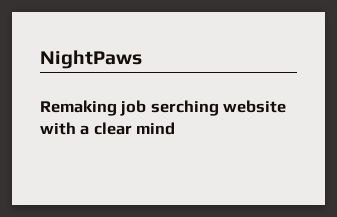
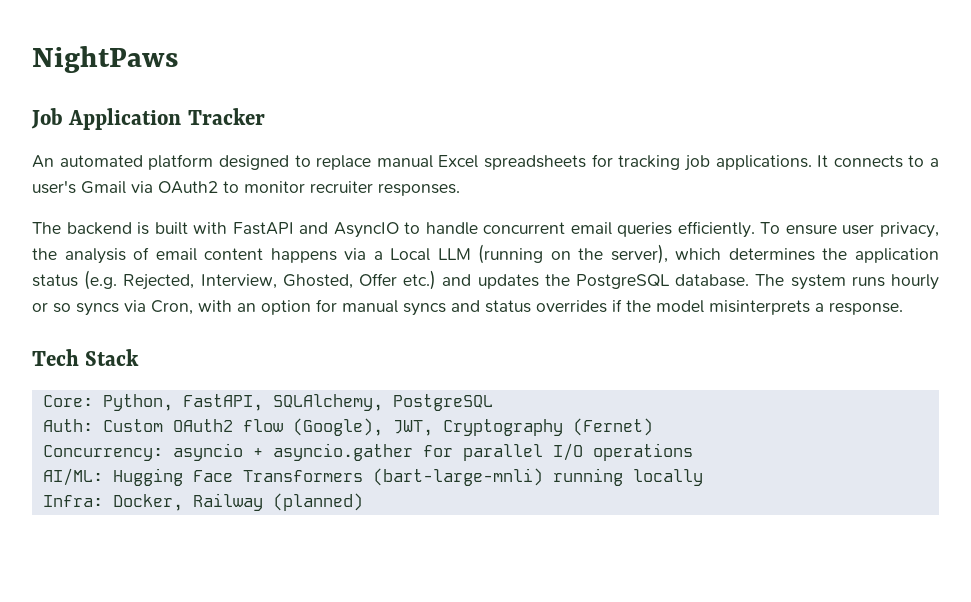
- Remaking job serching website with a clear mind
+ Job Application Tracker
+ An automated platform designed to replace manual Excel spreadsheets for tracking job applications. It connects to a user's Gmail via OAuth2 to monitor recruiter responses.
+ The backend is built with FastAPI and AsyncIO to handle concurrent email queries efficiently. To ensure user privacy, the analysis of email content happens via a Local LLM (running on the server), which determines the application status (e.g. Rejected, Interview, Ghosted, Offer etc.) and updates the PostgreSQL database. The system runs hourly or so syncs via Cron, with an option for manual syncs and status overrides if the model misinterprets a response.
+ Tech Stack
+ Core: Python, FastAPI, SQLAlchemy, PostgreSQL
+ Auth: Custom OAuth2 flow (Google), JWT, Cryptography (Fernet)
+ Concurrency: asyncio + asyncio.gather for parallel I/O operations
+ AI/ML: Hugging Face Transformers (bart-large-mnli) running locally
+ Infra: Docker, Railway (planned)

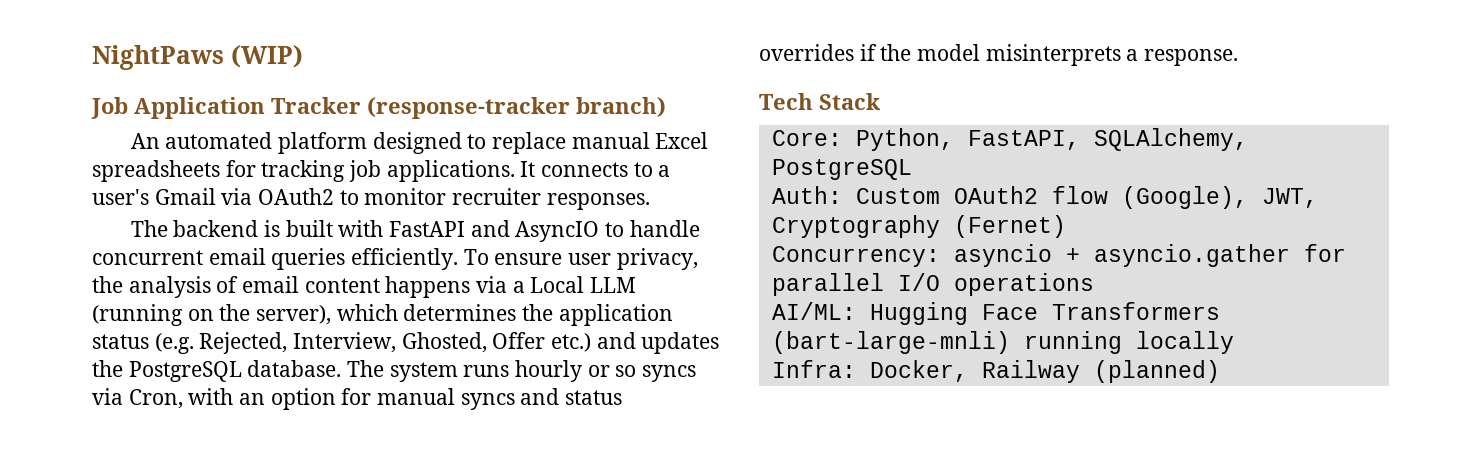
- NightPaws
+ NightPaws (WIP)
- Job Application Tracker
+ Job Application Tracker (response-tracker branch)

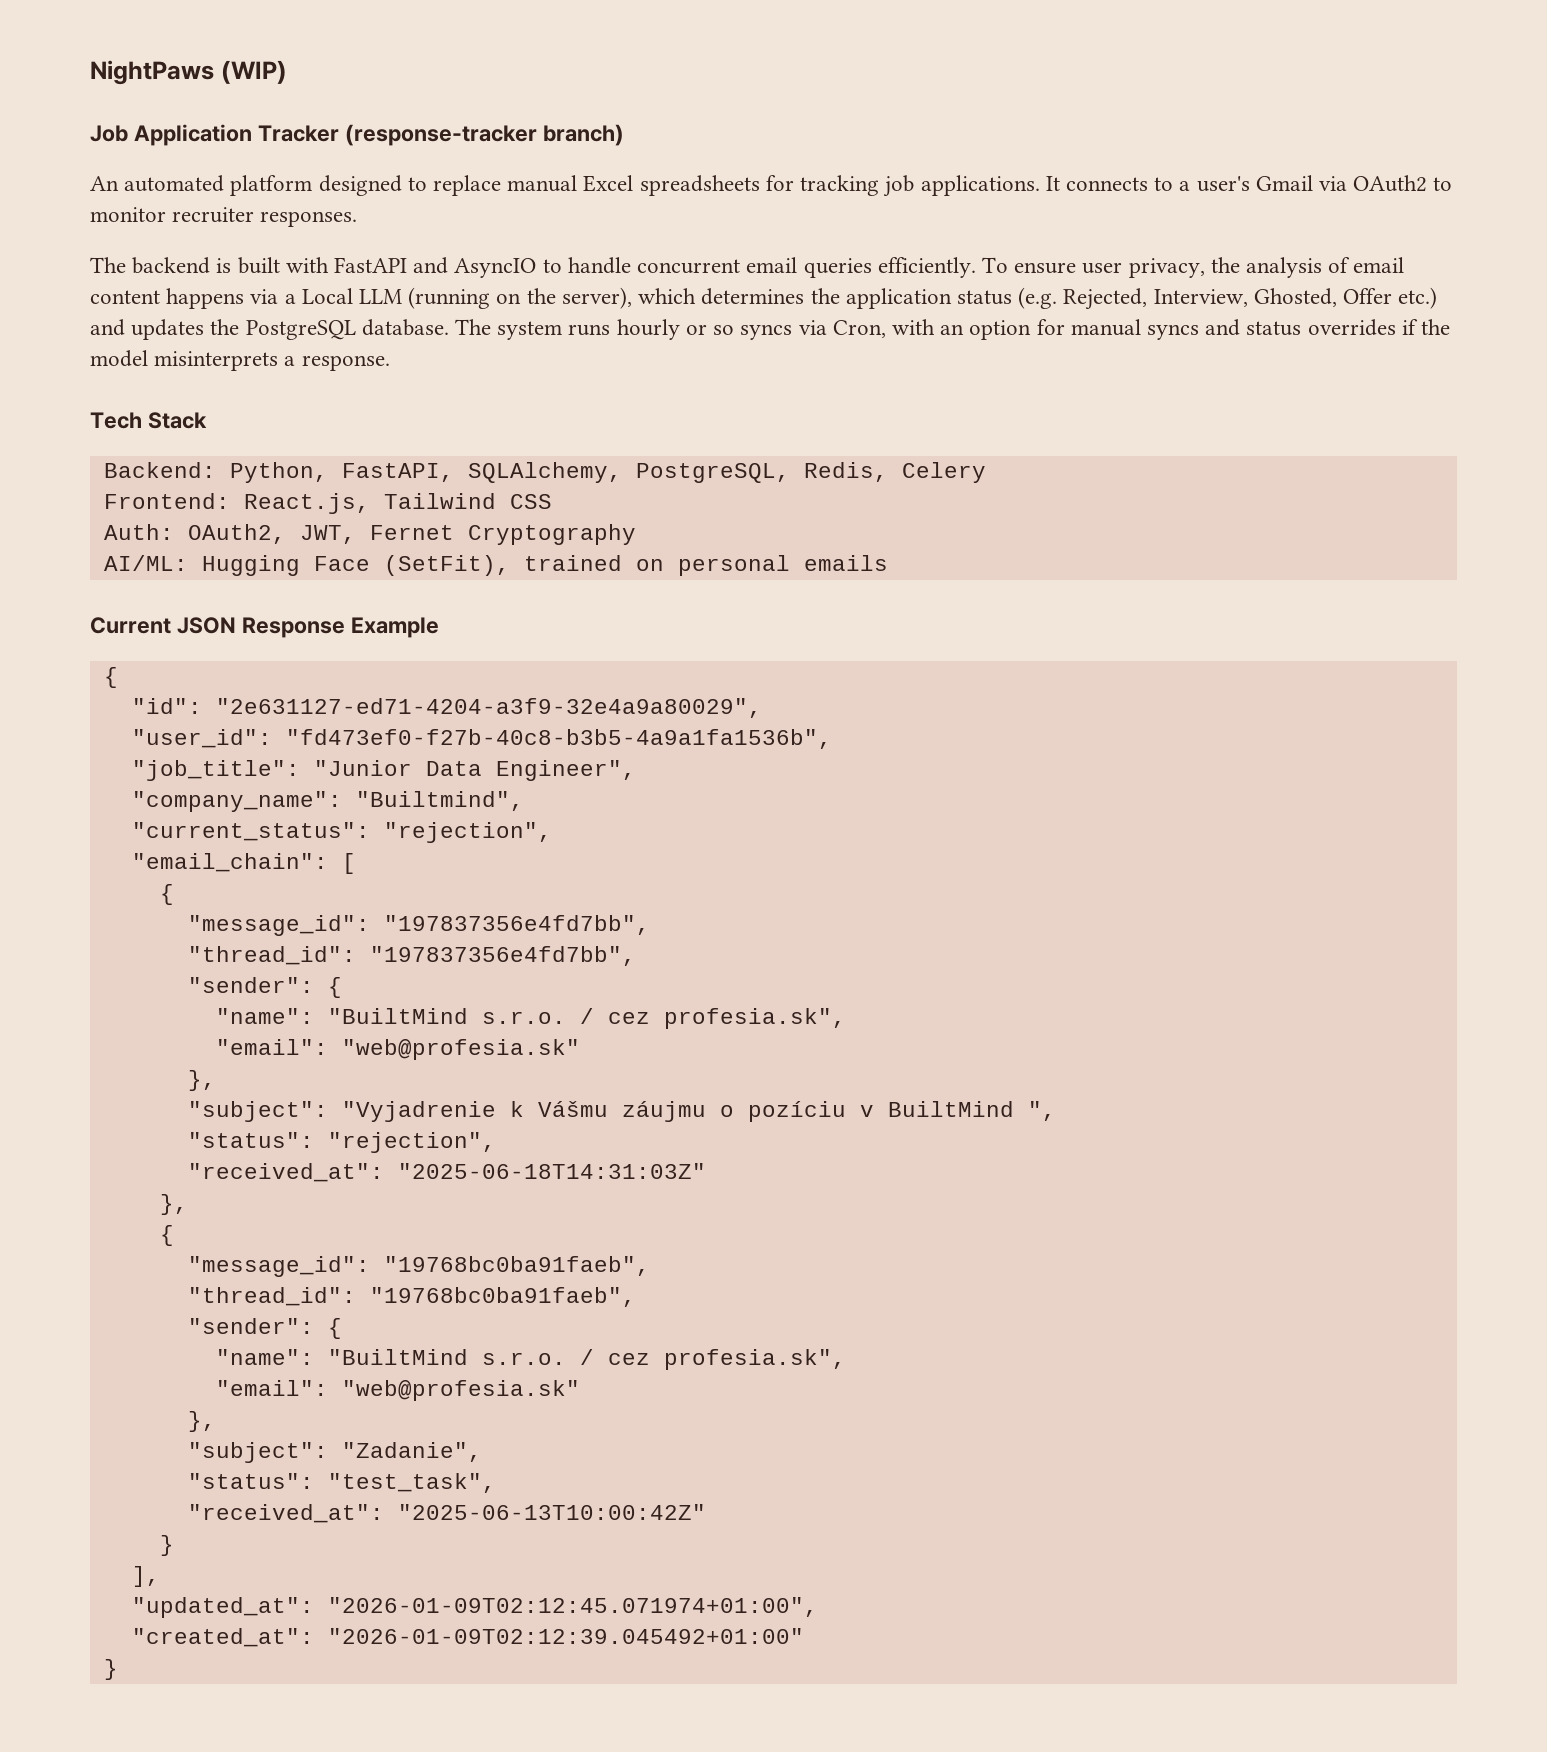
- Core: Python, FastAPI, SQLAlchemy, PostgreSQL
- Auth: Custom OAuth2 flow (Google), JWT, Cryptography (Fernet)
- Concurrency: asyncio + asyncio.gather for parallel I/O operations
- AI/ML: Hugging Face Transformers (bart-large-mnli) running locally
- Infra: Docker, Railway (planned)
+ Backend: Python, FastAPI, SQLAlchemy, PostgreSQL, Redis, Celery
+ Frontend: React.js, Tailwind CSS
+ Auth: OAuth2, JWT, Fernet Cryptography
+ AI/ML: Hugging Face (SetFit), trained on personal emails
+ Current JSON Response Example
+ {
+ "id": "2e631127-ed71-4204-a3f9-32e4a9a80029",
+ "user_id": "fd473ef0-f27b-40c8-b3b5-4a9a1fa1536b",
+ "job_title": "Junior Data Engineer",
+ "company_name": "Builtmind",
+ "current_status": "rejection",
+ "email_chain": [
+ {
+ "message_id": "197837356e4fd7bb",
+ "thread_id": "197837356e4fd7bb",
+ "sender": {
+ "name": "BuiltMind s.r.o. / cez profesia.sk",
+ "email": "web@profesia.sk"
+ },
+ "subject": "Vyjadrenie k Vášmu záujmu o pozíciu v BuiltMind ",
+ "status": "rejection",
+ "received_at": "2025-06-18T14:31:03Z"
+ },
+ {
+ "message_id": "19768bc0ba91faeb",
+ "thread_id": "19768bc0ba91faeb",
+ "sender": {
+ "name": "BuiltMind s.r.o. / cez profesia.sk",
+ "email": "web@profesia.sk"
+ },
+ "subject": "Zadanie",
+ "status": "test_task",
+ "received_at": "2025-06-13T10:00:42Z"
+ }
+ ],
+ "updated_at": "2026-01-09T02:12:45.071974+01:00",
+ "created_at": "2026-01-09T02:12:39.045492+01:00"
+ }

